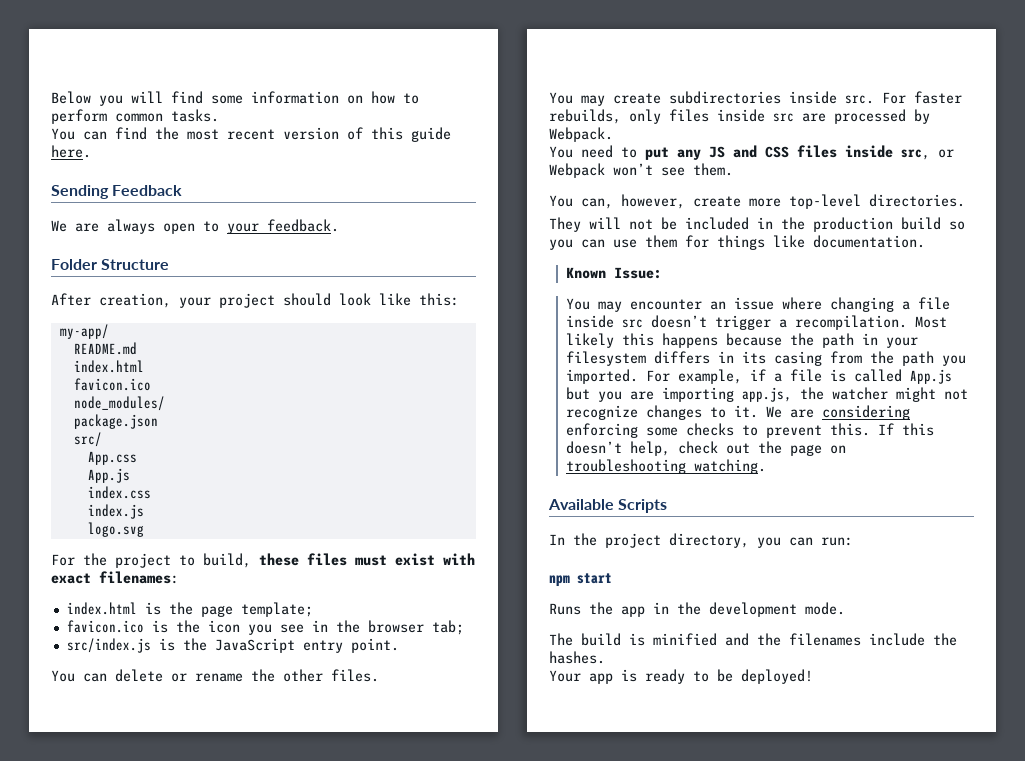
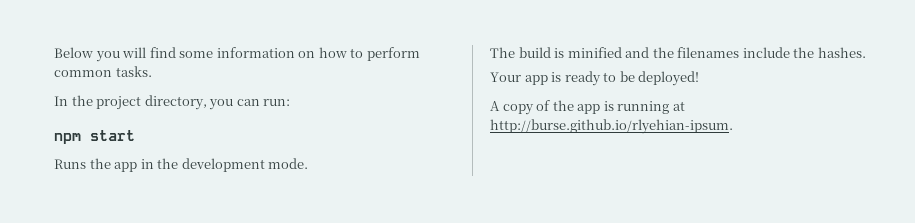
- You can find the most recent version of this guide here.
- Sending Feedback
- We are always open to your feedback.
- Folder Structure
- After creation, your project should look like this:
- my-app/
- README.md
- index.html
- favicon.ico
- node_modules/
- package.json
- src/
- App.css
- App.js
- index.css
- index.js
- logo.svg
- For the project to build, these files must exist with exact filenames:
- index.html is the page template;
- favicon.ico is the icon you see in the browser tab;
- src/index.js is the JavaScript entry point.
- You can delete or rename the other files.
- You may create subdirectories inside src. For faster rebuilds, only files inside src are processed by Webpack.
- You need to put any JS and CSS files inside src, or Webpack won’t see them.
- You can, however, create more top-level directories.
- They will not be included in the production build so you can use them for things like documentation.
- Known Issue:
- You may encounter an issue where changing a file inside src doesn’t trigger a recompilation. Most likely this happens because the path in your filesystem differs in its casing from the path you imported. For example, if a file is called App.js but you are importing app.js, the watcher might not recognize changes to it. We are considering enforcing some checks to prevent this. If this doesn’t help, check out the page on troubleshooting watching.
- Available Scripts
+ A copy of the app is running at http://burse.github.io/rlyehian-ipsum.

